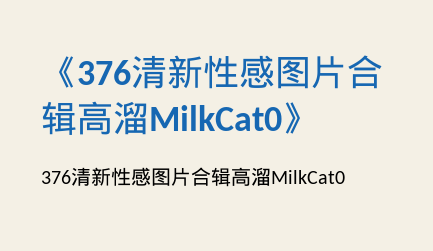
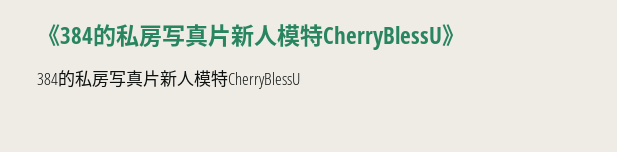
- 《376清新性感图片合辑高溜MilkCat0》
- 376清新性感图片合辑高溜MilkCat0
+ 《384的私房写真片新人模特CherryBlessU》
+ 384的私房写真片新人模特CherryBlessU

